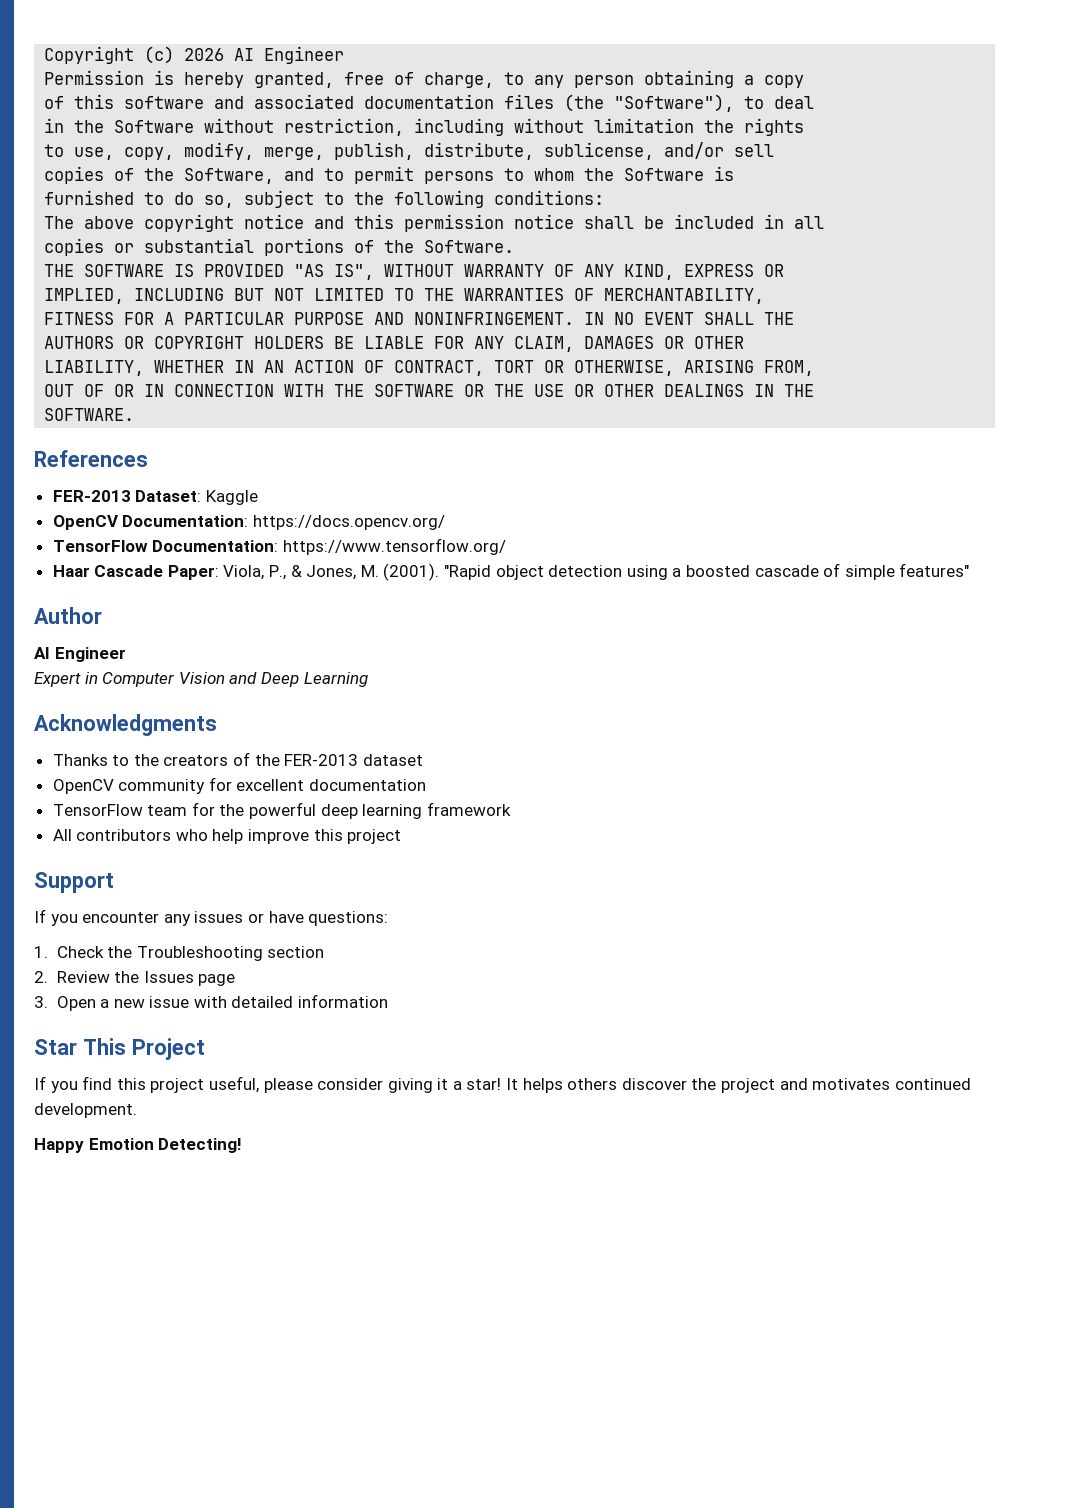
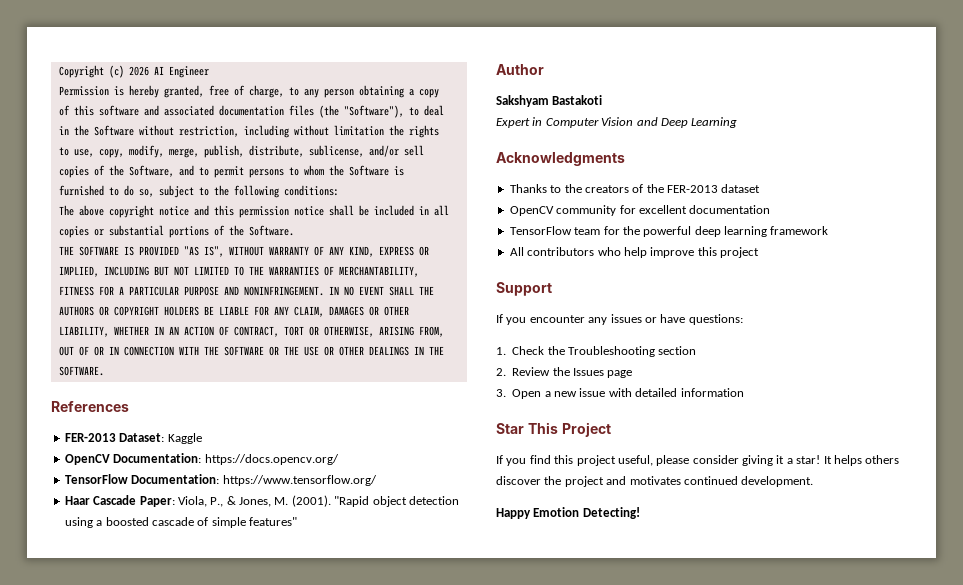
  Author
- AI Engineer
+ Sakshyam Bastakoti

